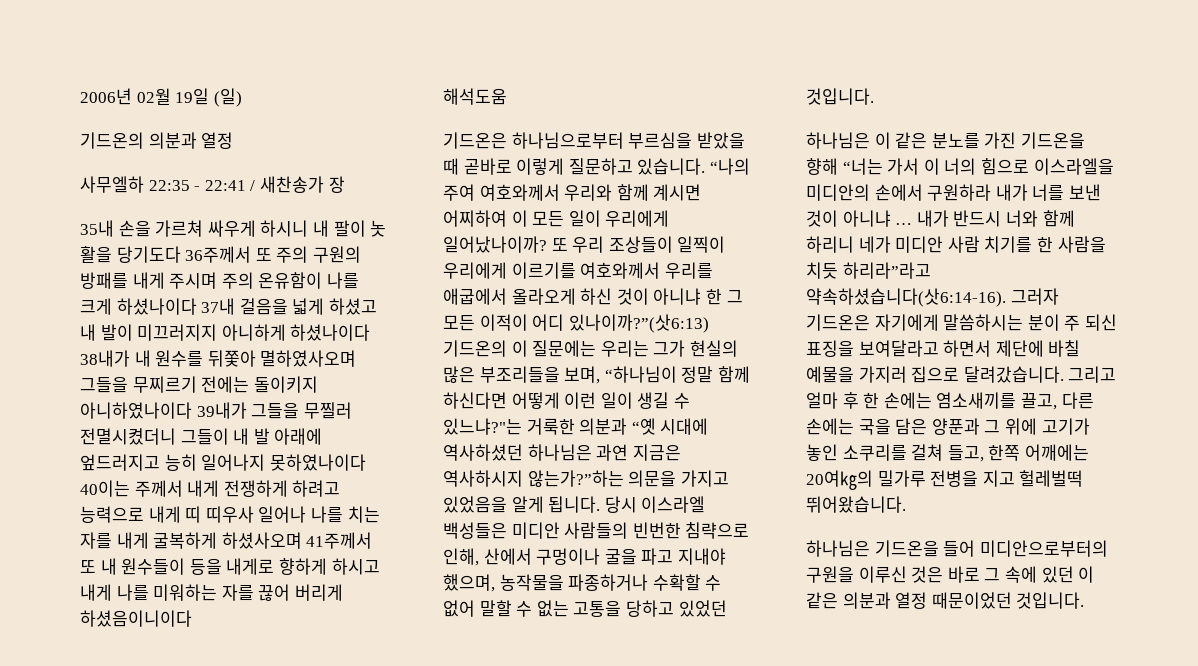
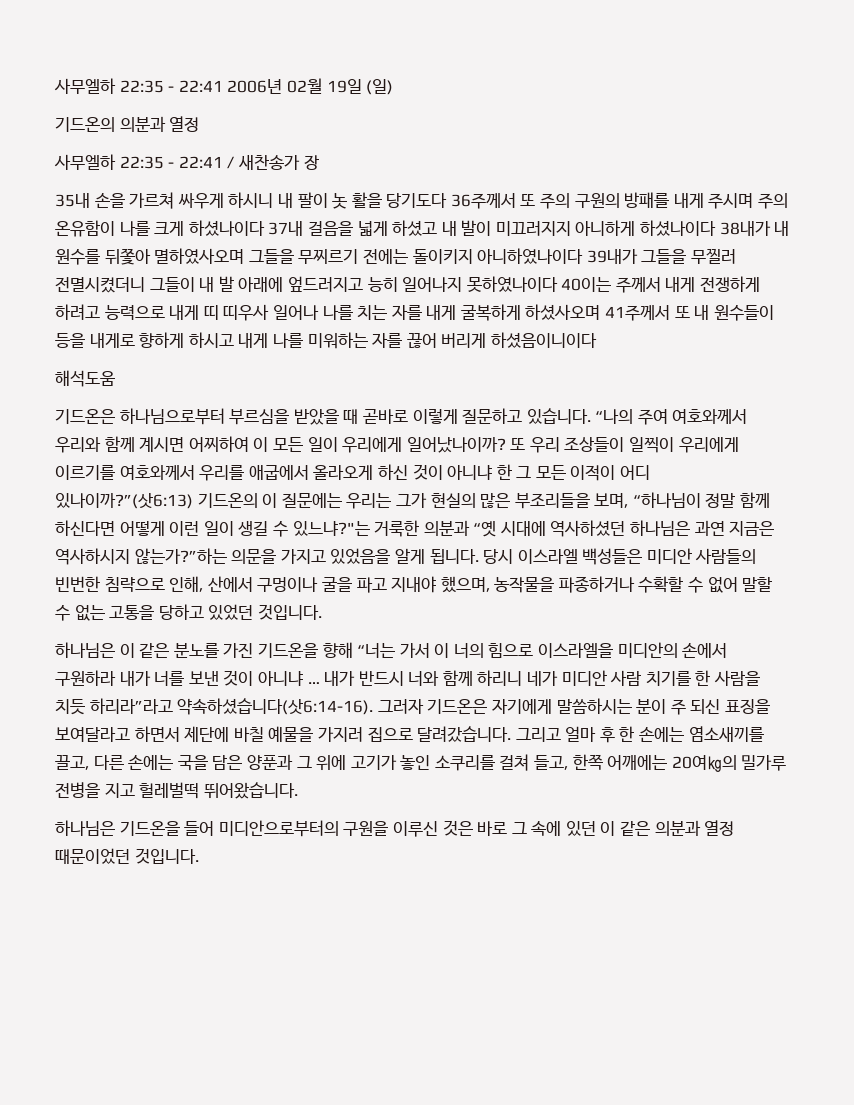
- 2006년 02월 19일 (일)
+ 사무엘하 22:35 - 22:41 2006년 02월 19일 (일)

